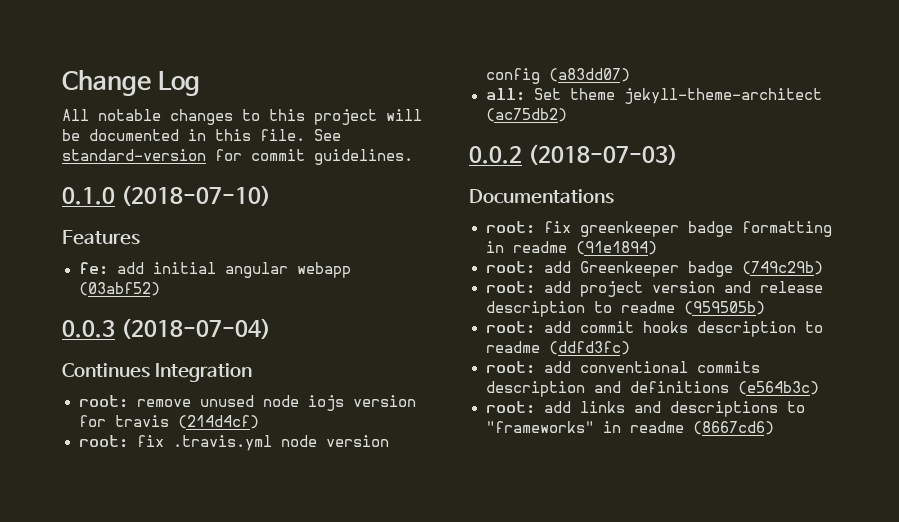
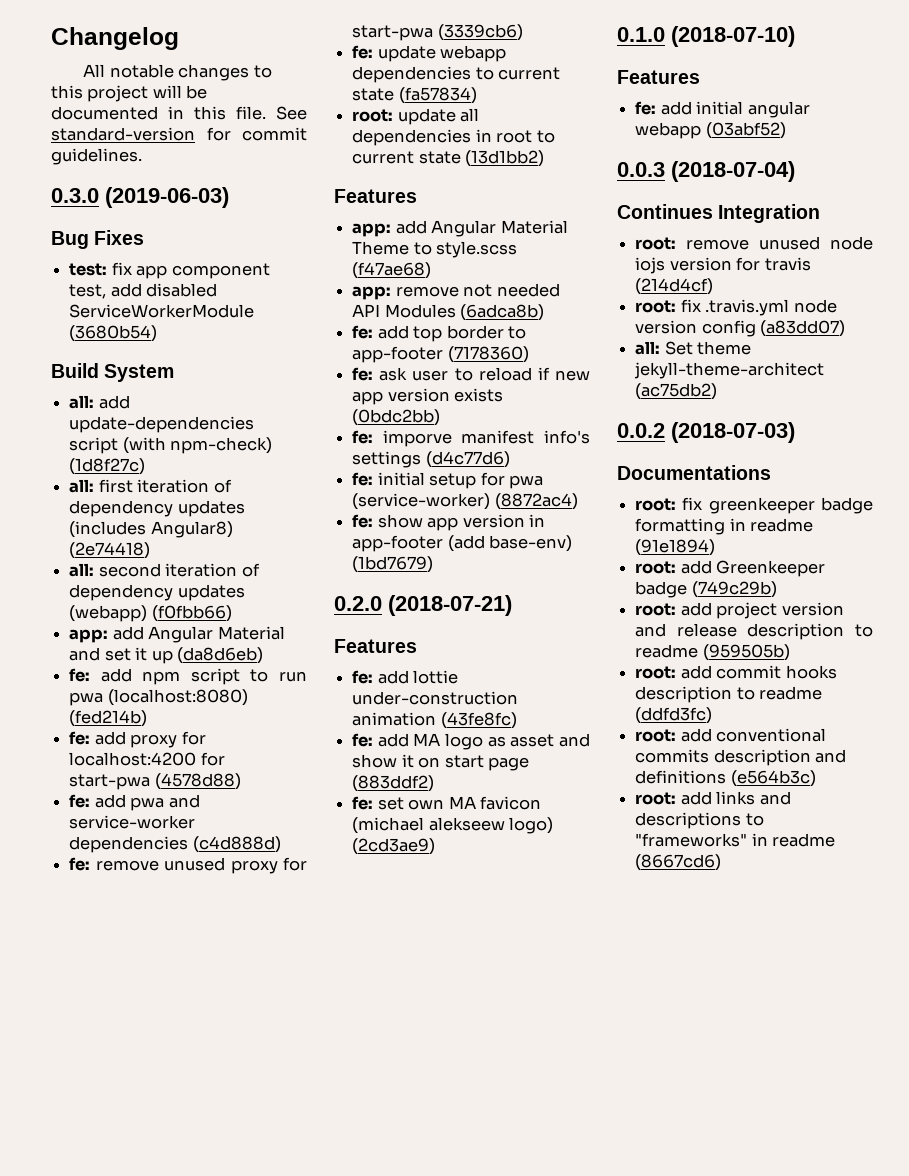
- Change Log
+ Changelog
+ 0.3.0 (2019-06-03)
+ Bug Fixes
+ test: fix app component test, add disabled ServiceWorkerModule (3680b54)
+ Build System
+ all: add update-dependencies script (with npm-check) (1d8f27c)
+ all: first iteration of dependency updates (includes Angular8) (2e74418)
+ all: second iteration of dependency updates (webapp) (f0fbb66)
+ app: add Angular Material and set it up (da8d6eb)
+ fe: add npm script to run pwa (localhost:8080) (fed214b)
+ fe: add proxy for localhost:4200 for start-pwa (4578d88)
+ fe: add pwa and service-worker dependencies (c4d888d)
+ fe: remove unused proxy for start-pwa (3339cb6)
+ fe: update webapp dependencies to current state (fa57834)
+ root: update all dependencies in root to current state (13d1bb2)
+ Features
+ app: add Angular Material Theme to style.scss (f47ae68)
+ app: remove not needed API Modules (6adca8b)
+ fe: add top border to app-footer (7178360)
+ fe: ask user to reload if new app version exists (0bdc2bb)
+ fe: imporve manifest info's settings (d4c77d6)
+ fe: initial setup for pwa (service-worker) (8872ac4)
+ fe: show app version in app-footer (add base-env) (1bd7679)
+ 0.2.0 (2018-07-21)
+ Features
+ fe: add lottie under-construction animation (43fe8fc)
+ fe: add MA logo as asset and show it on start page (883ddf2)
+ fe: set own MA favicon (michael alekseew logo) (2cd3ae9)

